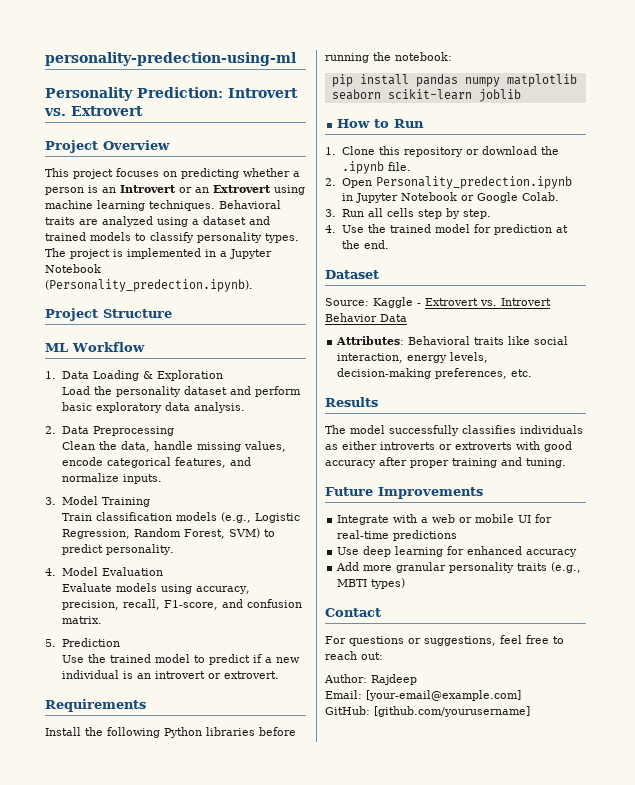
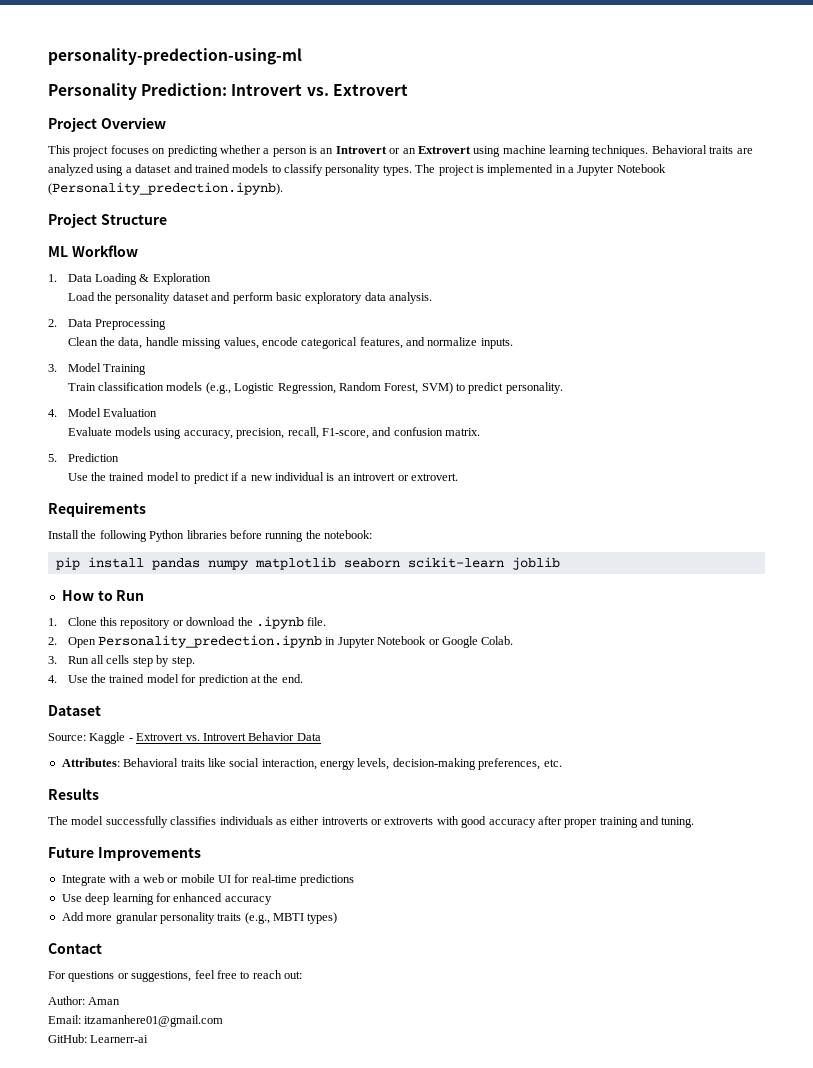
- Author: Rajdeep
+ Author: Aman
- Email: [your-email@example.com]
+ Email: itzamanhere01@gmail.com
- GitHub: [github.com/yourusername]
+ GitHub: Learnerr-ai

